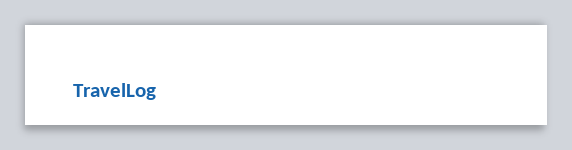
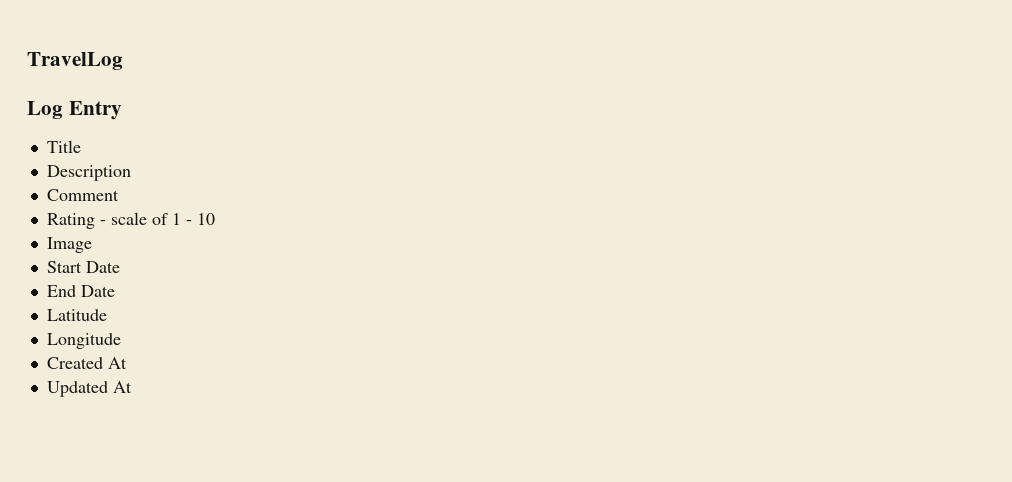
+ Log Entry
+ Title
+ Description
+ Comment
+ Rating - scale of 1 - 10
+ Image
+ Start Date
+ End Date
+ Latitude
+ Longitude
+ Created At
+ Updated At

